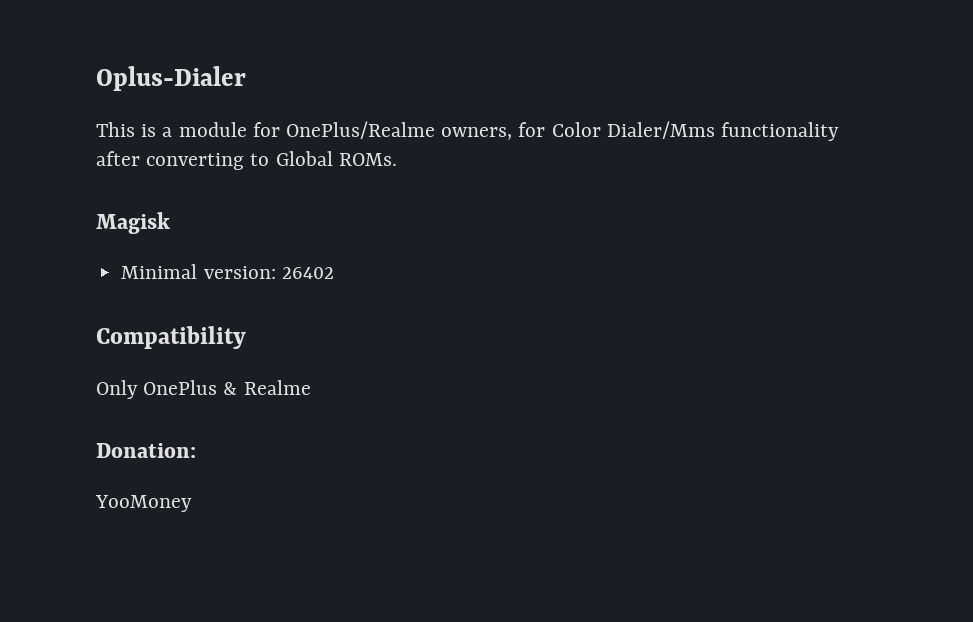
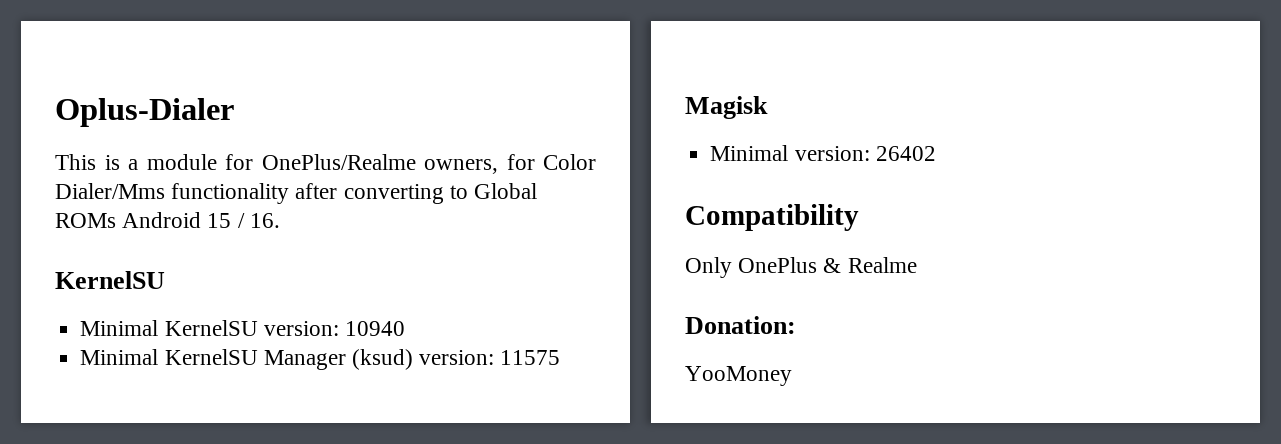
- This is a module for OnePlus/Realme owners, for Color Dialer/Mms functionality after converting to Global ROMs.
+ This is a module for OnePlus/Realme owners, for Color Dialer/Mms functionality after converting to Global ROMs Android 15 / 16.
+ KernelSU
+ Minimal KernelSU version: 10940
+ Minimal KernelSU Manager (ksud) version: 11575

